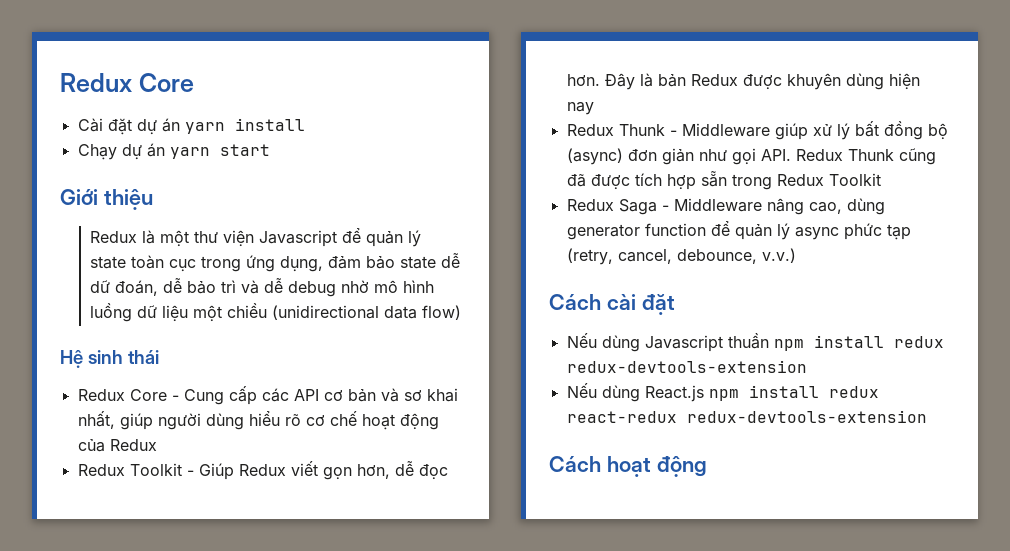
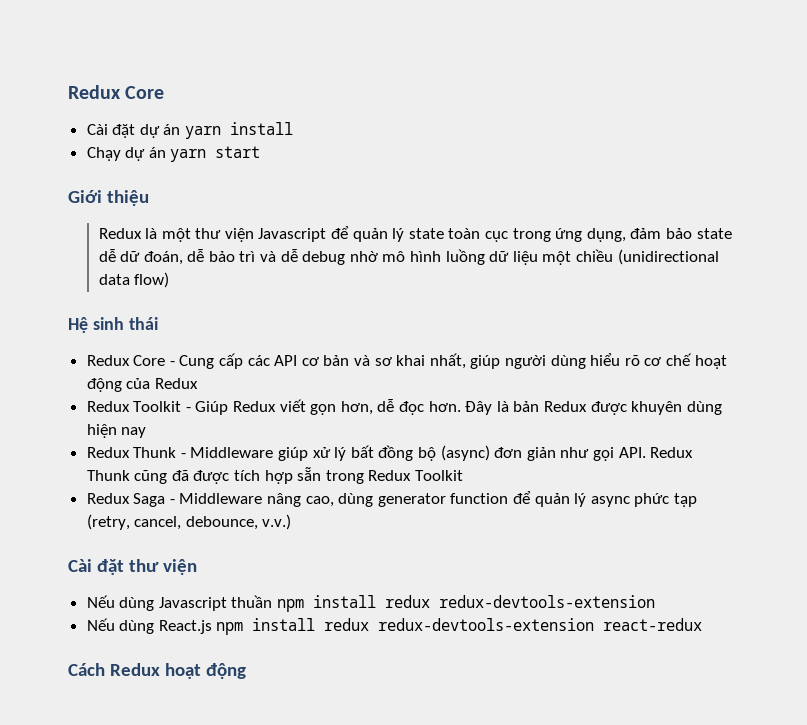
- Cách cài đặt
+ Cài đặt thư viện
- Nếu dùng React.js npm install redux react-redux redux-devtools-extension
- Cách hoạt động
+ Nếu dùng React.js npm install redux redux-devtools-extension react-redux
+ Cách Redux hoạt động

